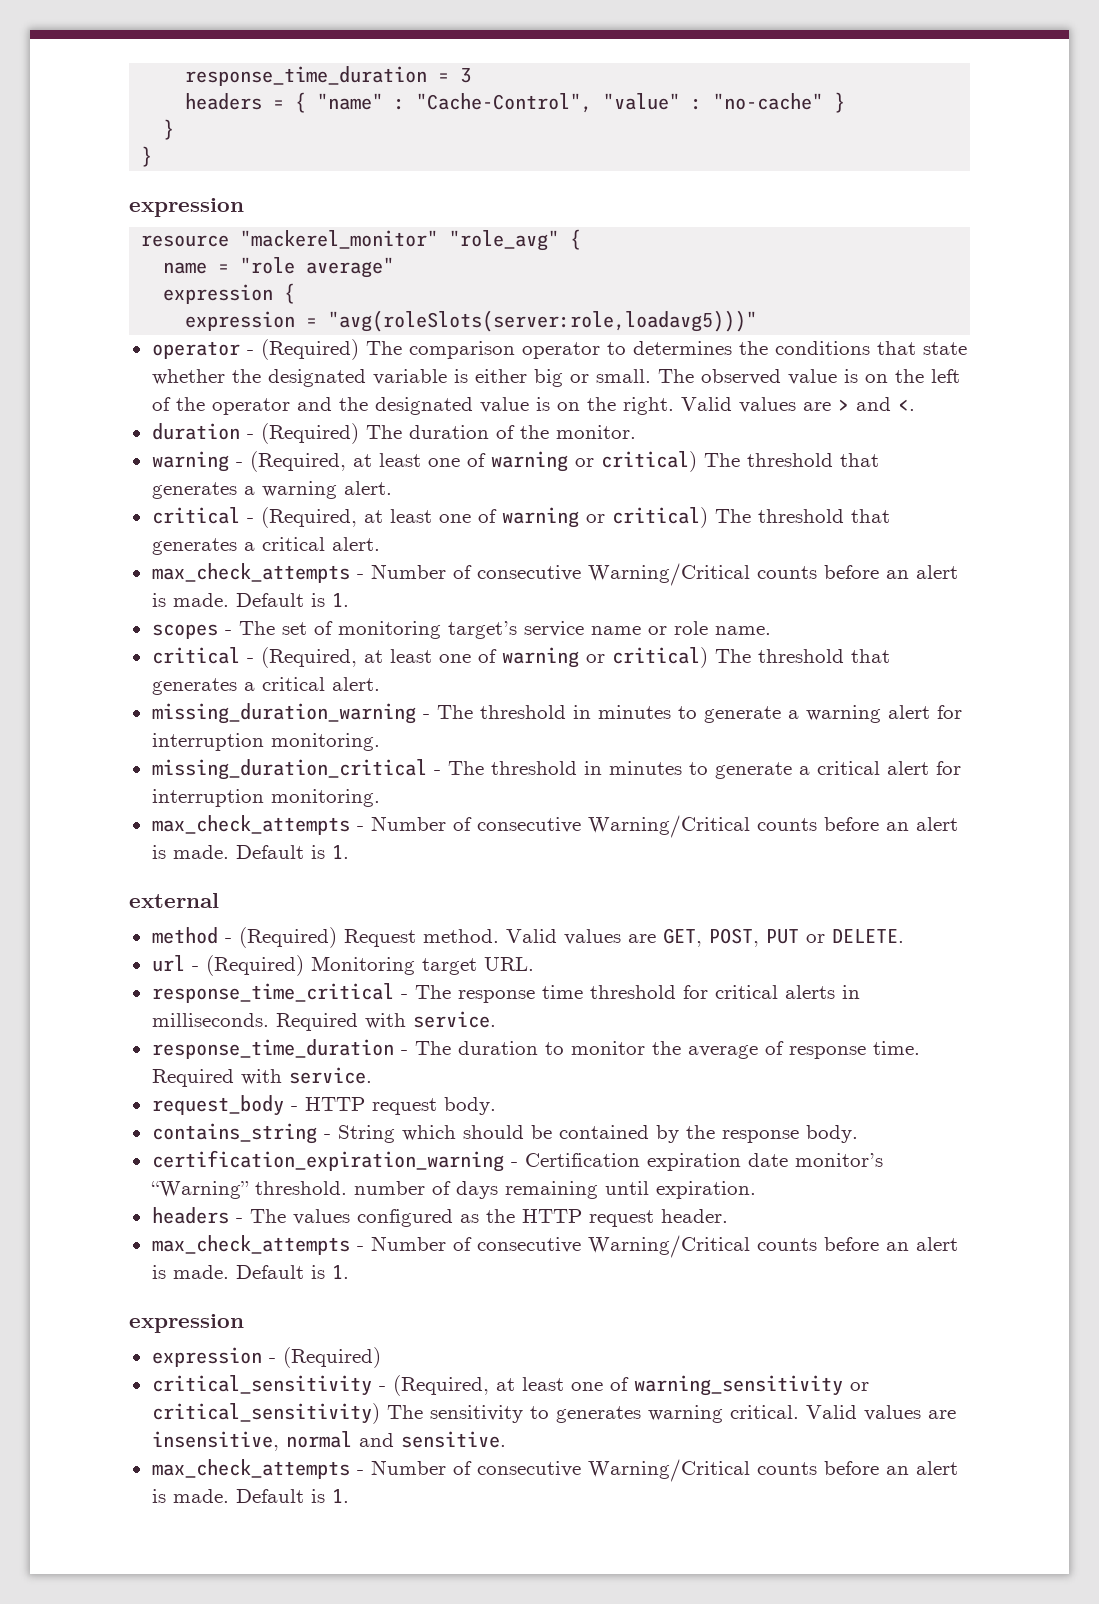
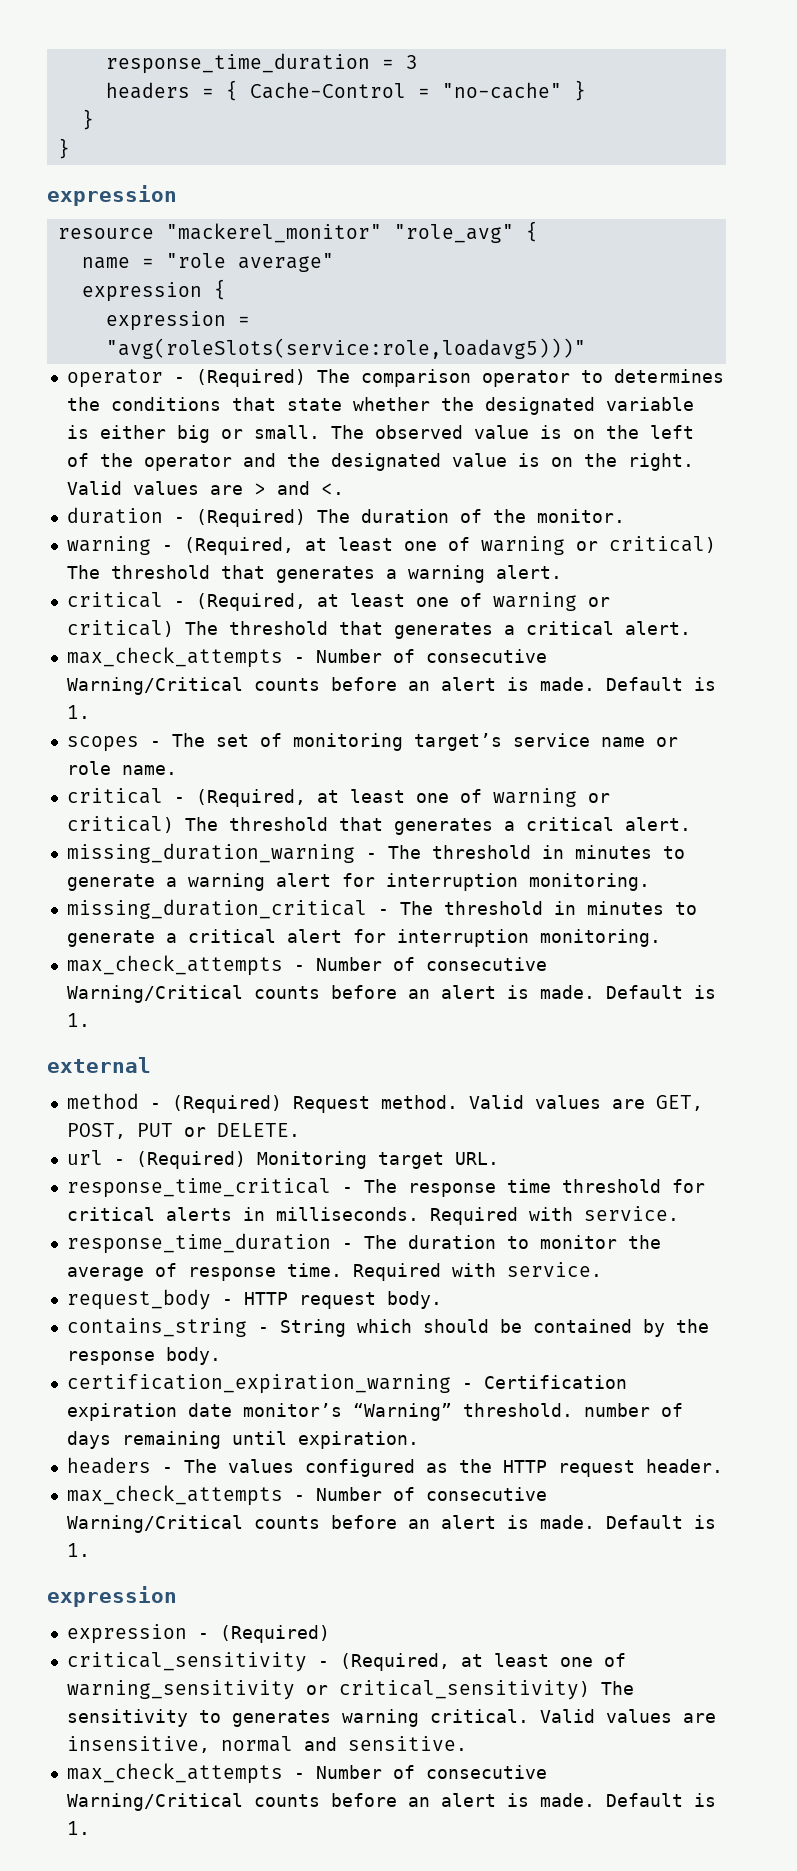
- headers = { "name" : "Cache-Control", "value" : "no-cache" }
+ headers = { Cache-Control = "no-cache" }
- expression = "avg(roleSlots(server:role,loadavg5)))"
+ expression = "avg(roleSlots(service:role,loadavg5)))"

